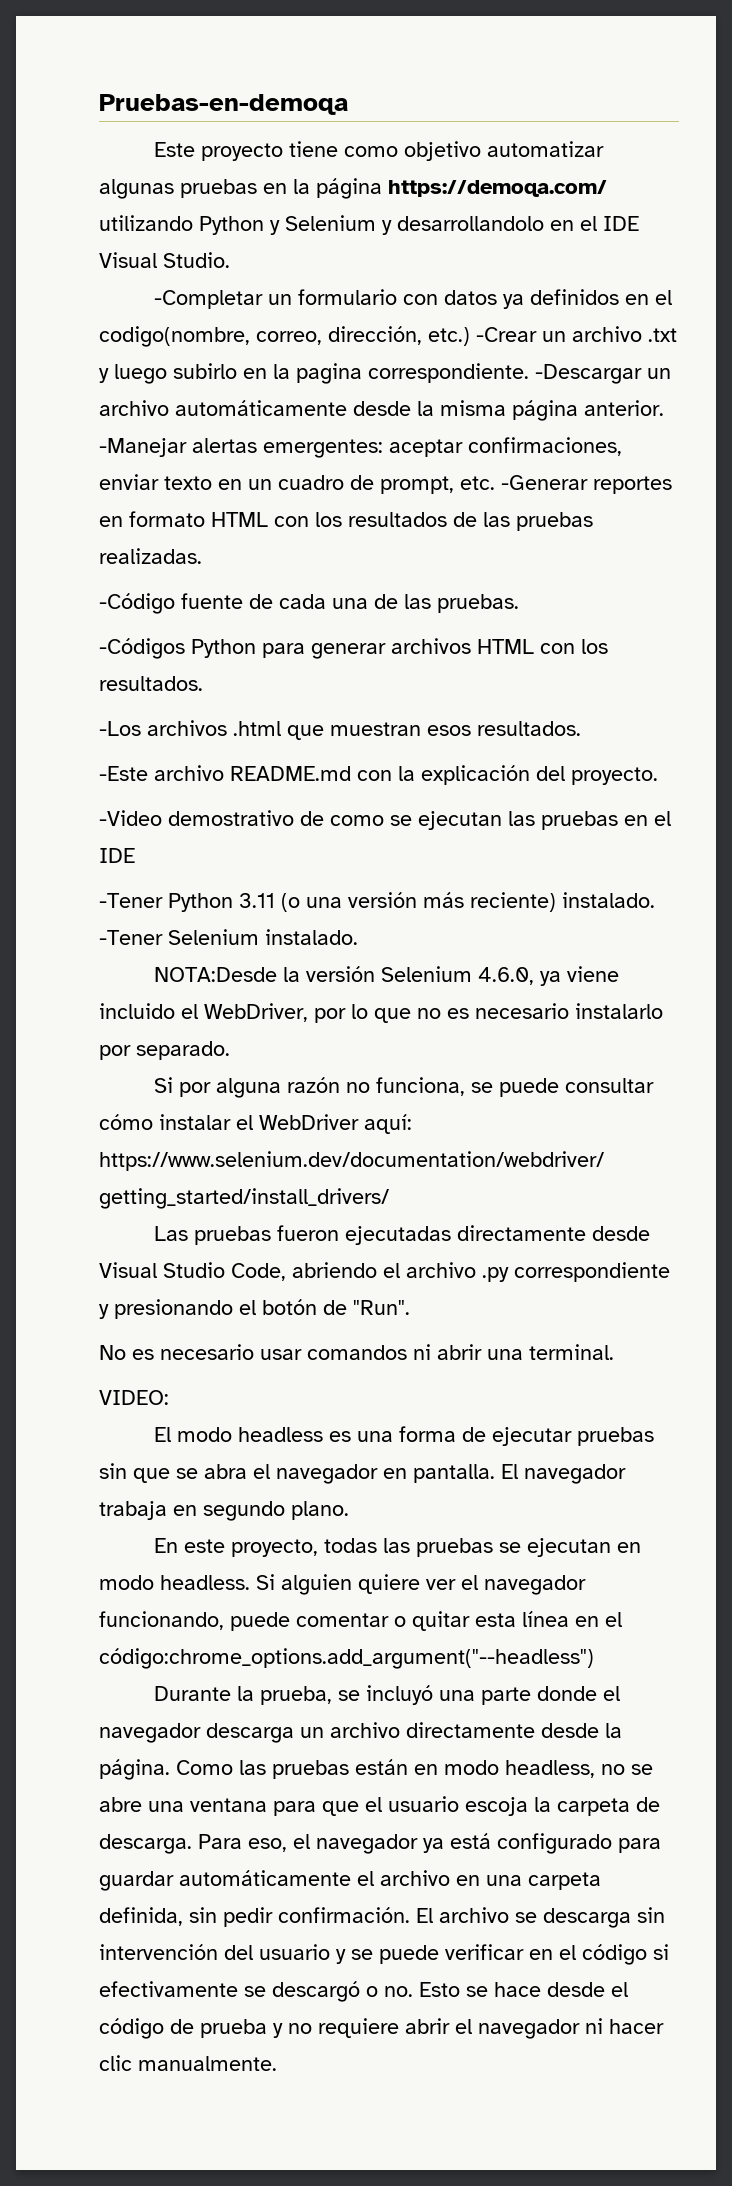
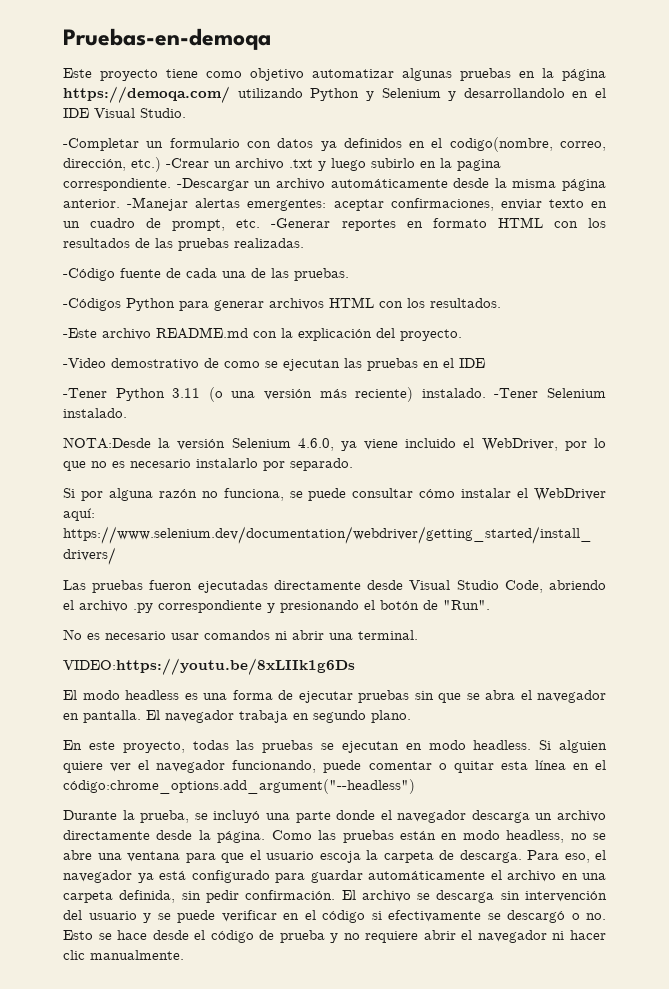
- -Los archivos .html que muestran esos resultados.
- VIDEO:
+ VIDEO:https://youtu.be/8xLIIk1g6Ds

